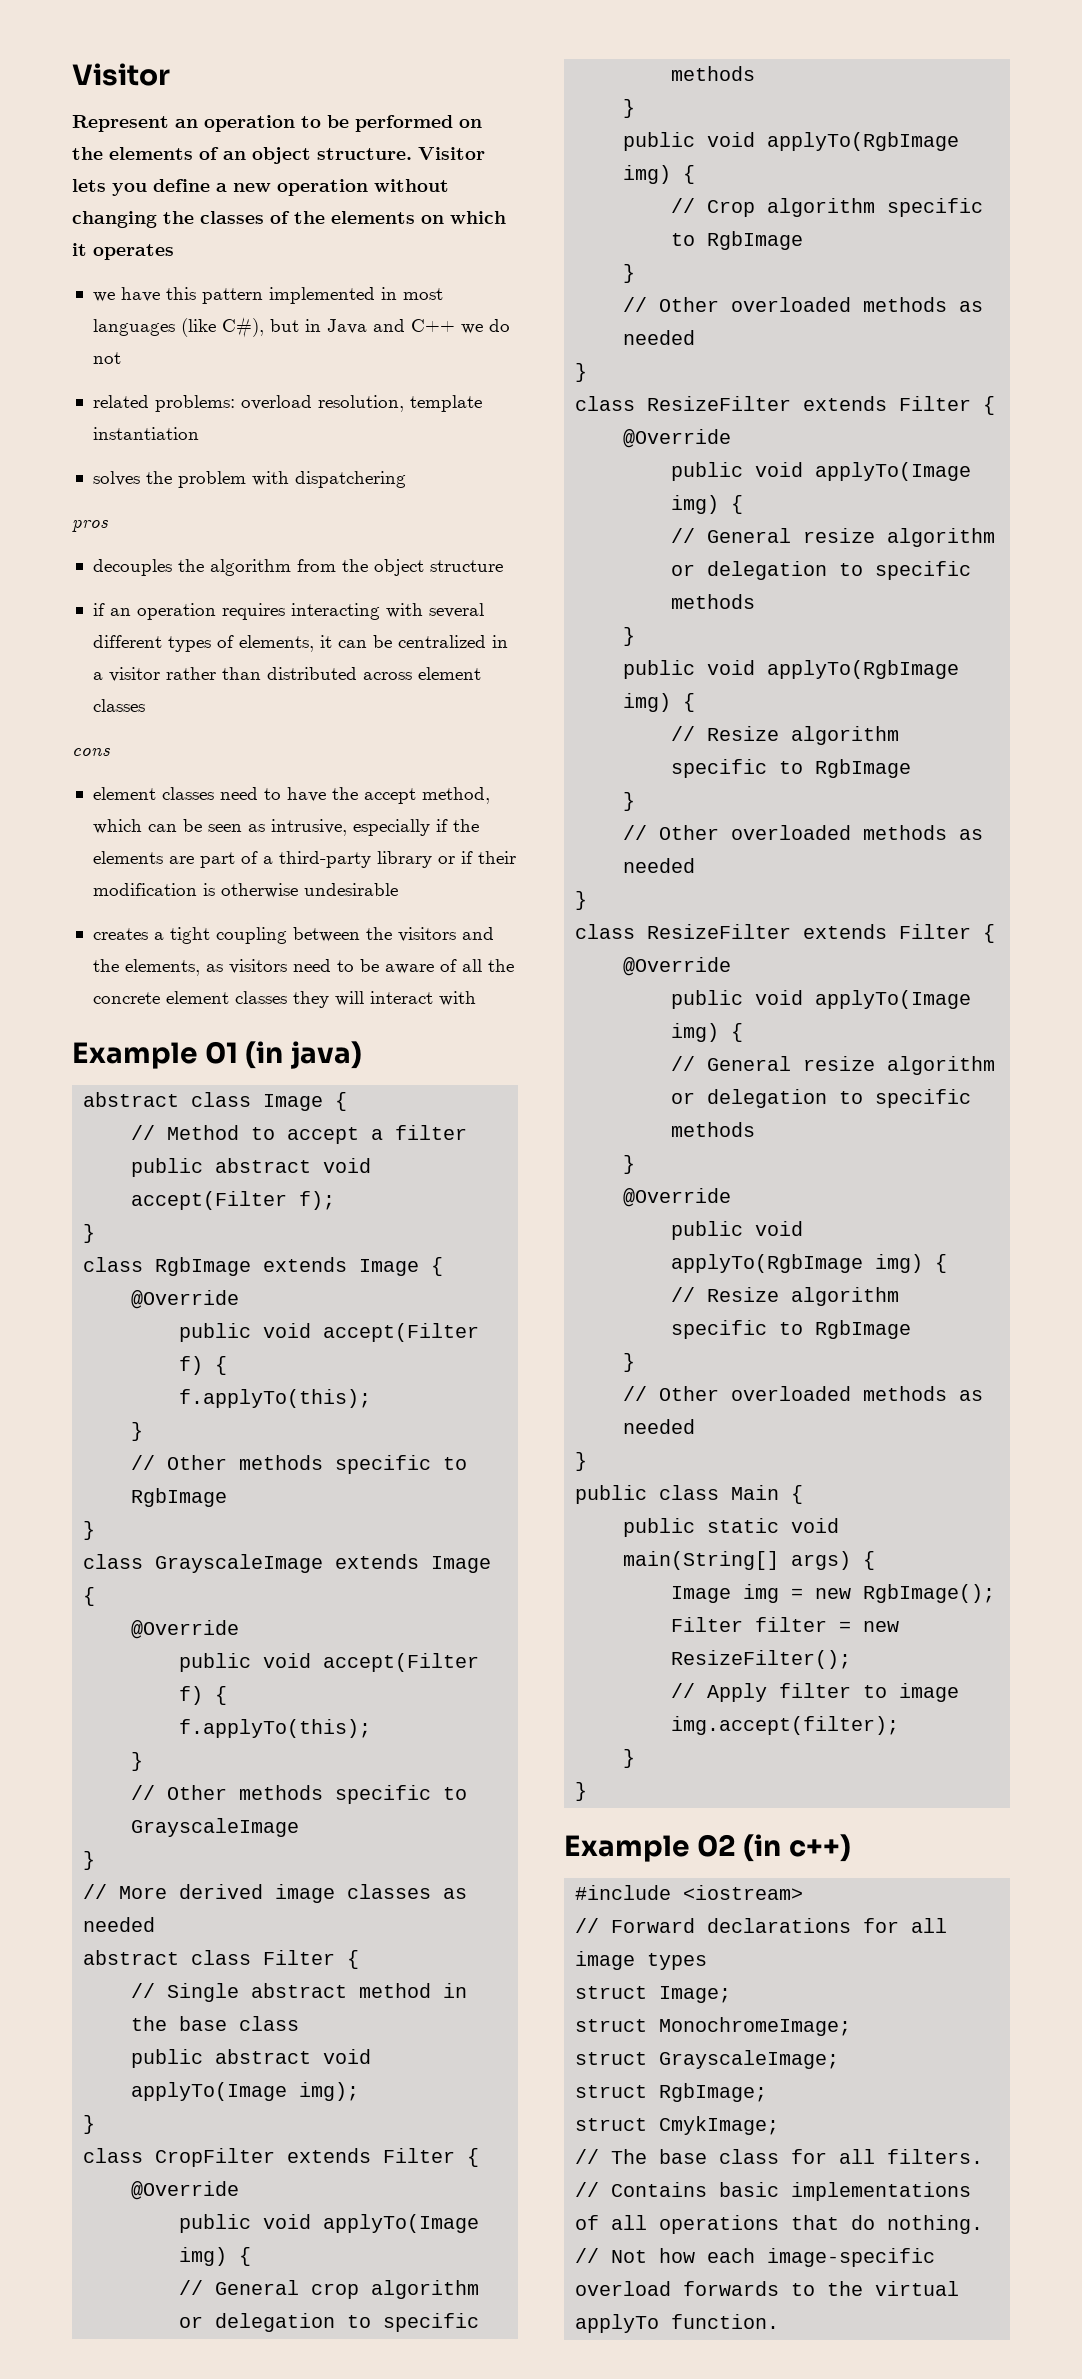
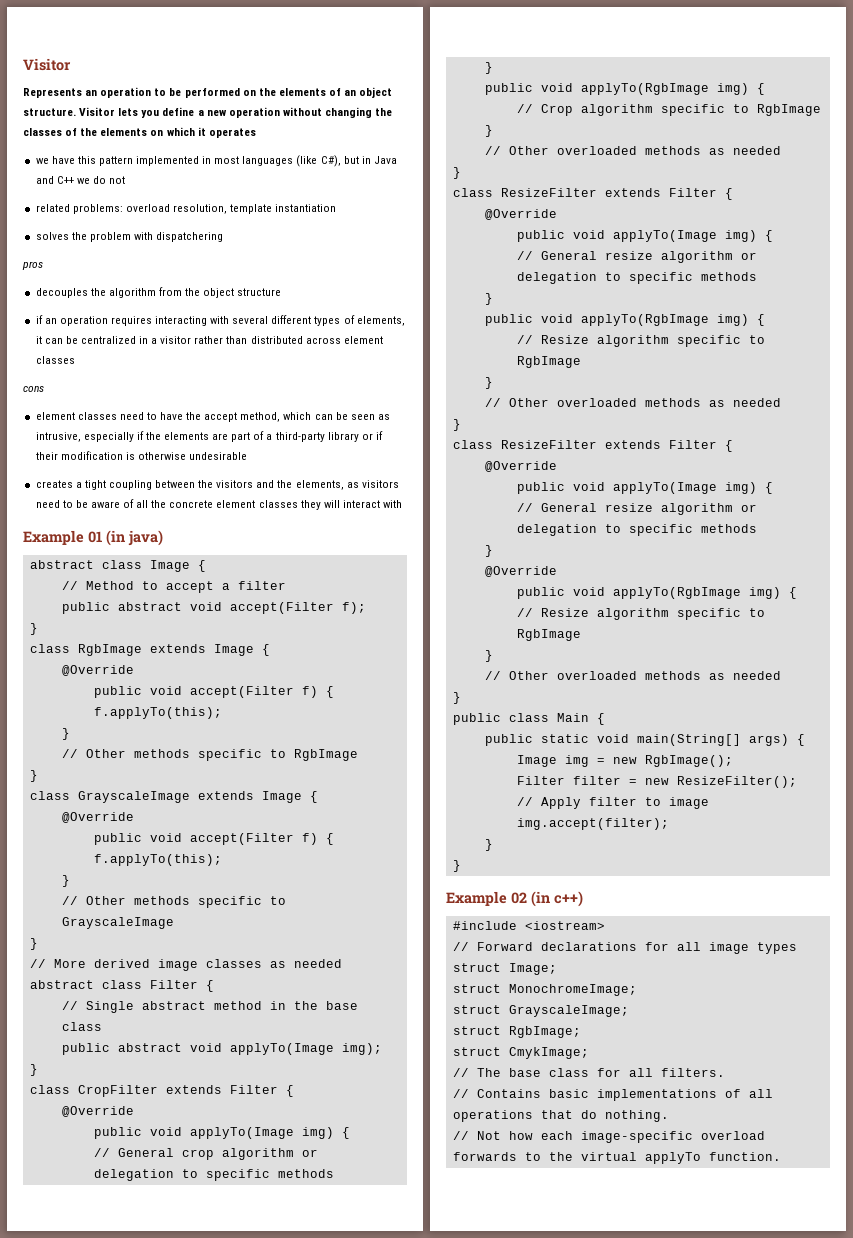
- Represent an operation to be performed on the elements of an object structure.
+ Represents an operation to be performed on the elements of an object structure.

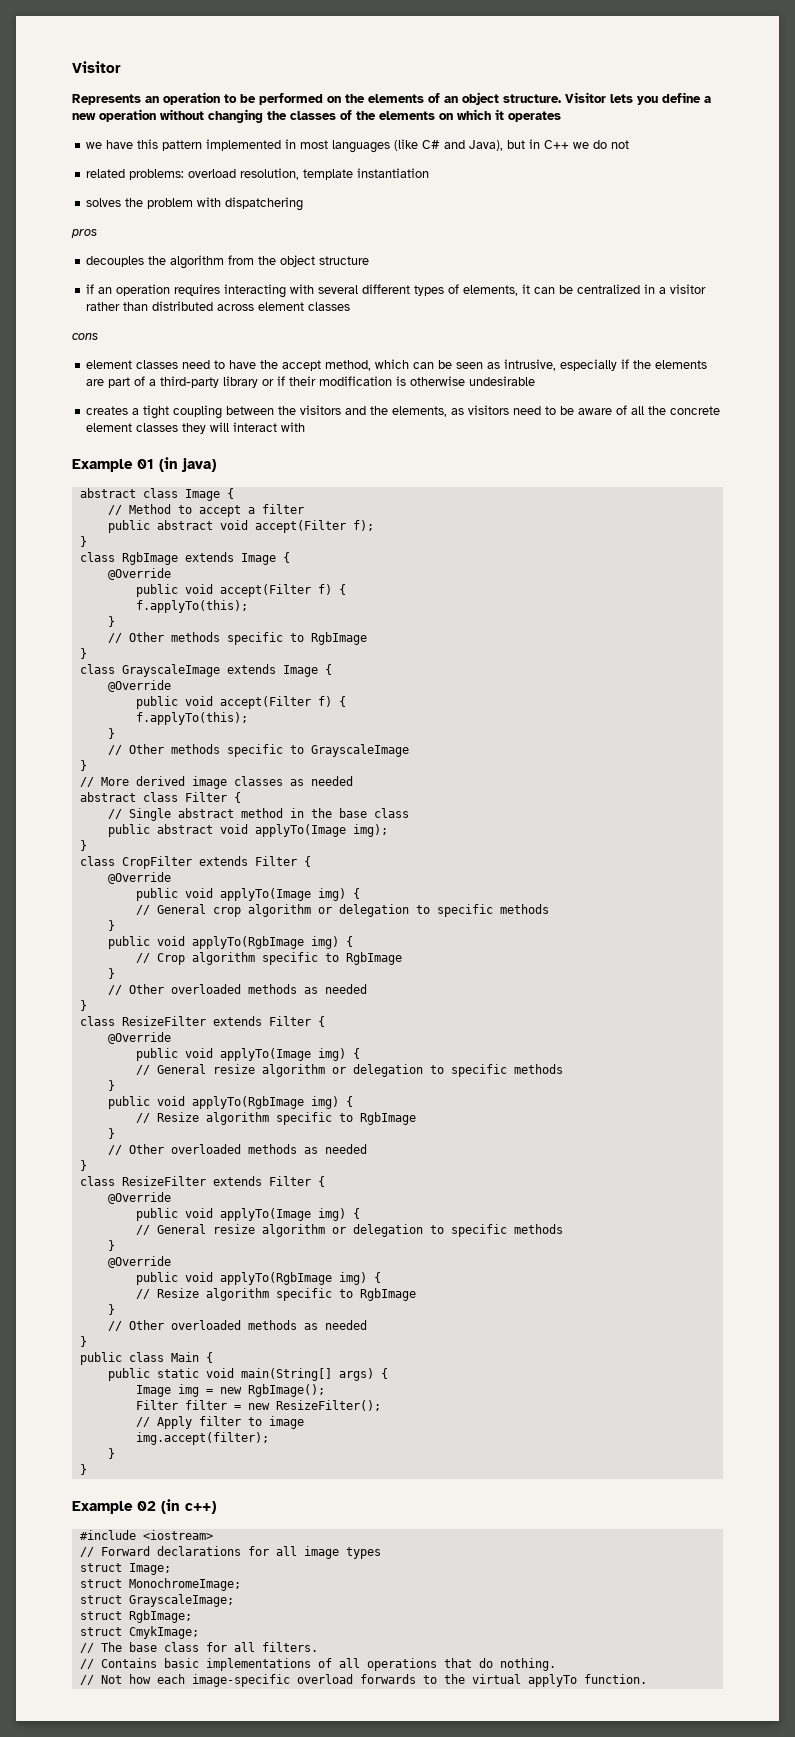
- we have this pattern implemented in most languages (like C#), but in Java and C++ we do not
+ we have this pattern implemented in most languages (like C# and Java), but in C++ we do not

